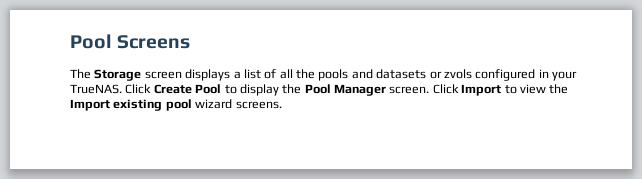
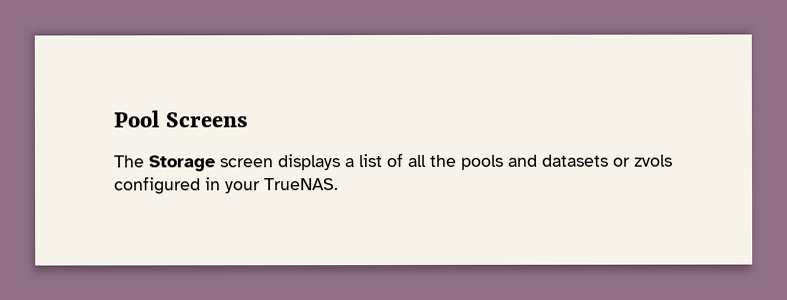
- Click Create Pool to display the Pool Manager screen. Click Import to view the Import existing pool wizard screens.

